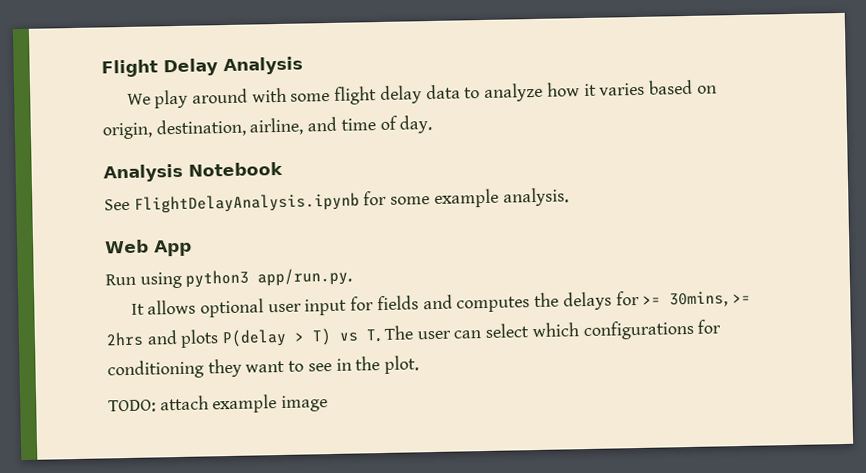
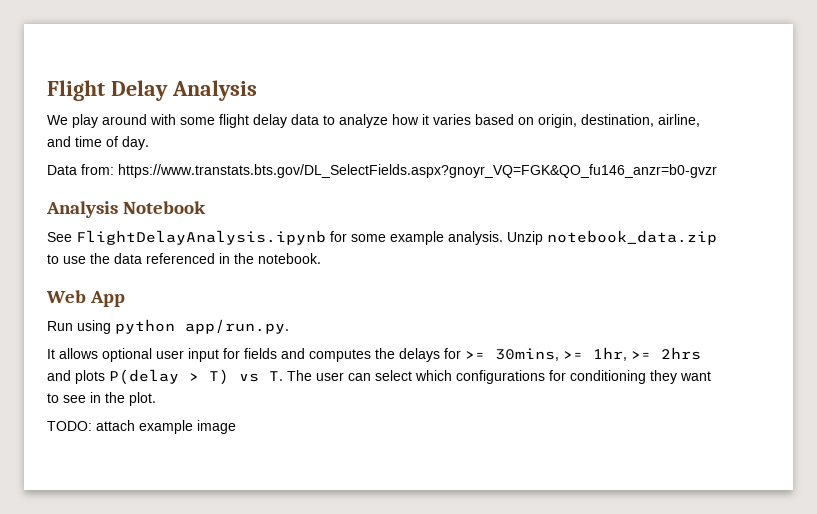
+ Data from: https://www.transtats.bts.gov/DL_SelectFields.aspx?gnoyr_VQ=FGK&QO_fu146_anzr=b0-gvzr
+ Unzip notebook_data.zip to use the data referenced in the notebook.
- Run using python3 app/run.py.
+ Run using python app/run.py.
- It allows optional user input for fields and computes the delays for >= 30mins, >= 2hrs and plots P(delay > T) vs T. The user can select which configurations for conditioning they want to see in the plot.
+ It allows optional user input for fields and computes the delays for >= 30mins, >= 1hr, >= 2hrs and plots P(delay > T) vs T. The user can select which configurations for conditioning they want to see in the plot.

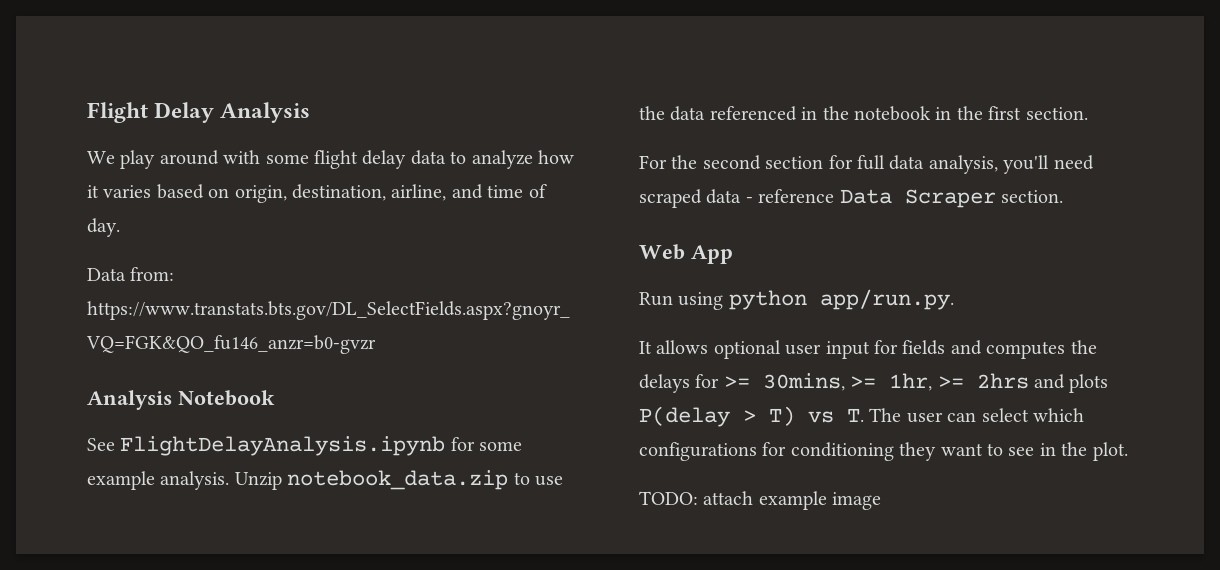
- Unzip notebook_data.zip to use the data referenced in the notebook.
+ Unzip notebook_data.zip to use the data referenced in the notebook in the first section.
+ For the second section for full data analysis, you'll need scraped data - reference Data Scraper section.

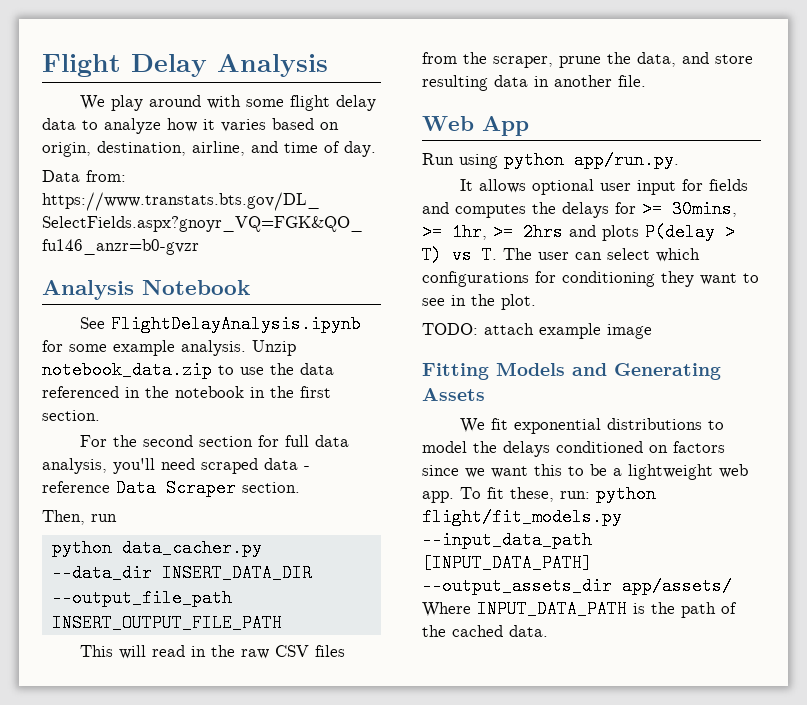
+ Then, run
+ python data_cacher.py --data_dir INSERT_DATA_DIR --output_file_path INSERT_OUTPUT_FILE_PATH
+ This will read in the raw CSV files from the scraper, prune the data, and store resulting data in another file.
+ Fitting Models and Generating Assets
+ We fit exponential distributions to model the delays conditioned on factors since we want this to be a lightweight web app. To fit these, run: python flight/fit_models.py --input_data_path [INPUT_DATA_PATH] --output_assets_dir app/assets/ Where INPUT_DATA_PATH is the path of the cached data.

